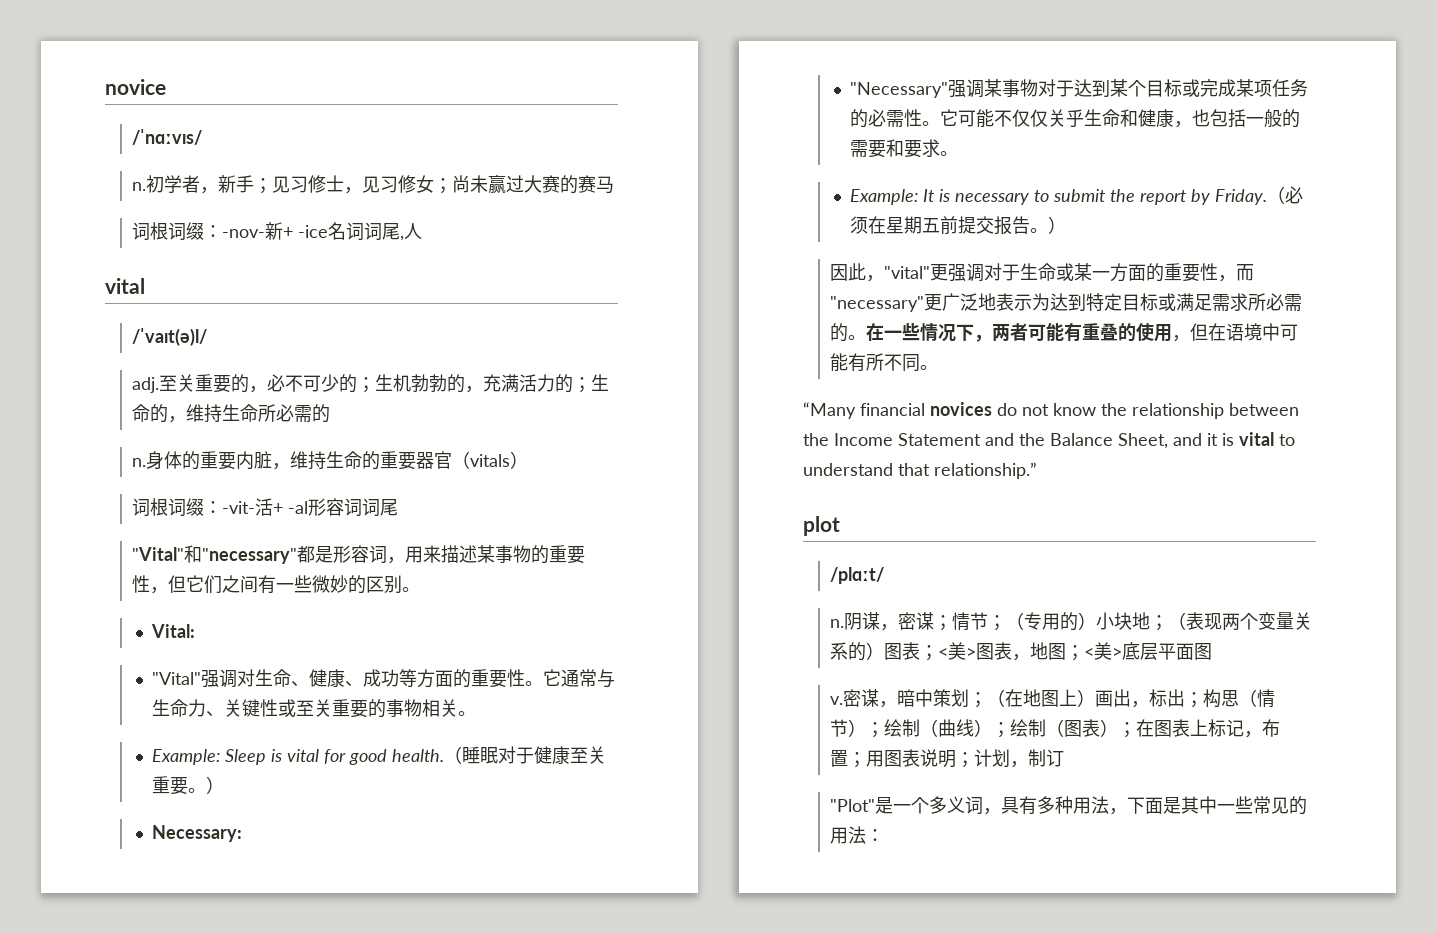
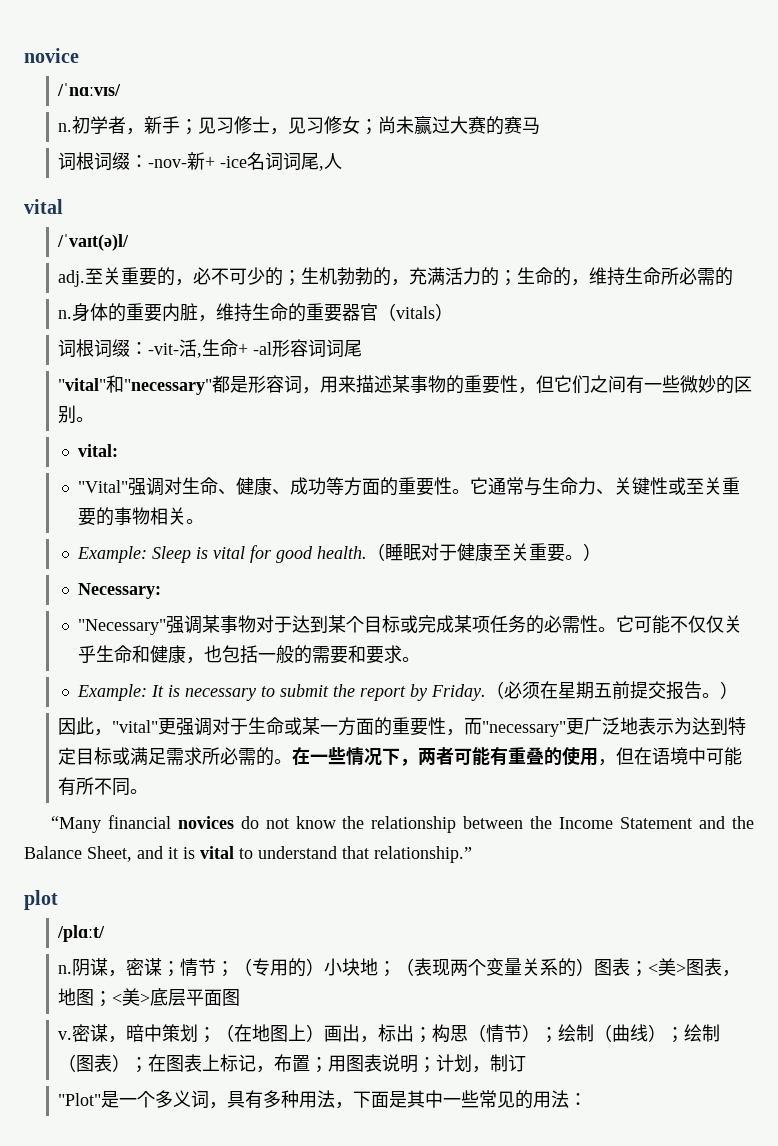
- 词根词缀：-vit-活+ -al形容词词尾
+ 词根词缀：-vit-活,生命+ -al形容词词尾
- "Vital"和"necessary"都是形容词，用来描述某事物的重要性，但它们之间有一些微妙的区别。
+ "vital"和"necessary"都是形容词，用来描述某事物的重要性，但它们之间有一些微妙的区别。
- Vital:
+ vital:

